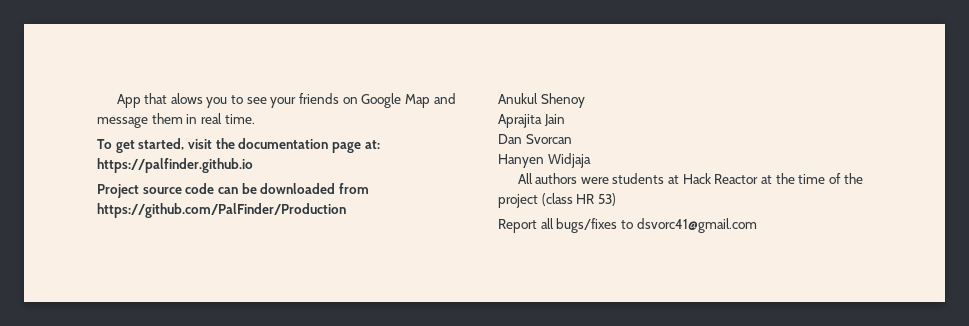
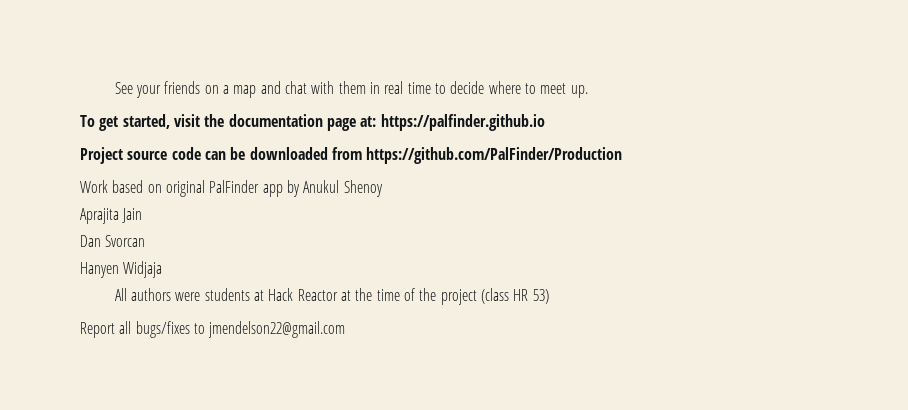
- App that alows you to see your friends on Google Map and message them in real time.
+ See your friends on a map and chat with them in real time to decide where to meet up.
- Anukul Shenoy
+ Work based on original PalFinder app by Anukul Shenoy
- Report all bugs/fixes to dsvorc41@gmail.com
+ Report all bugs/fixes to jmendelson22@gmail.com

